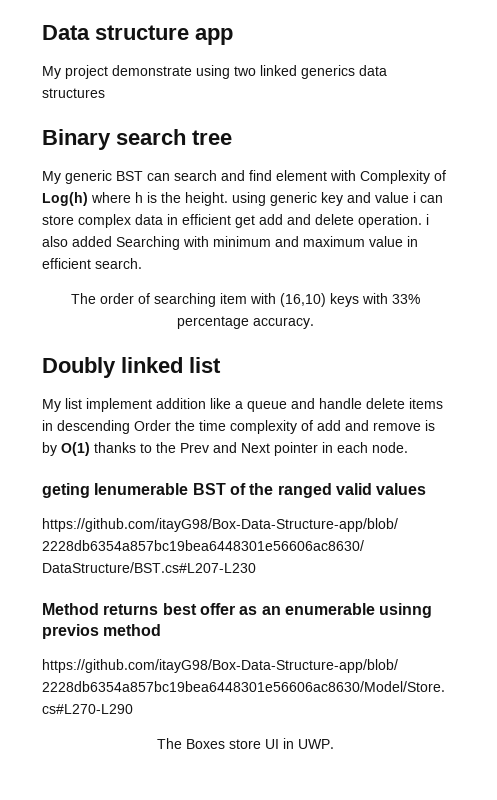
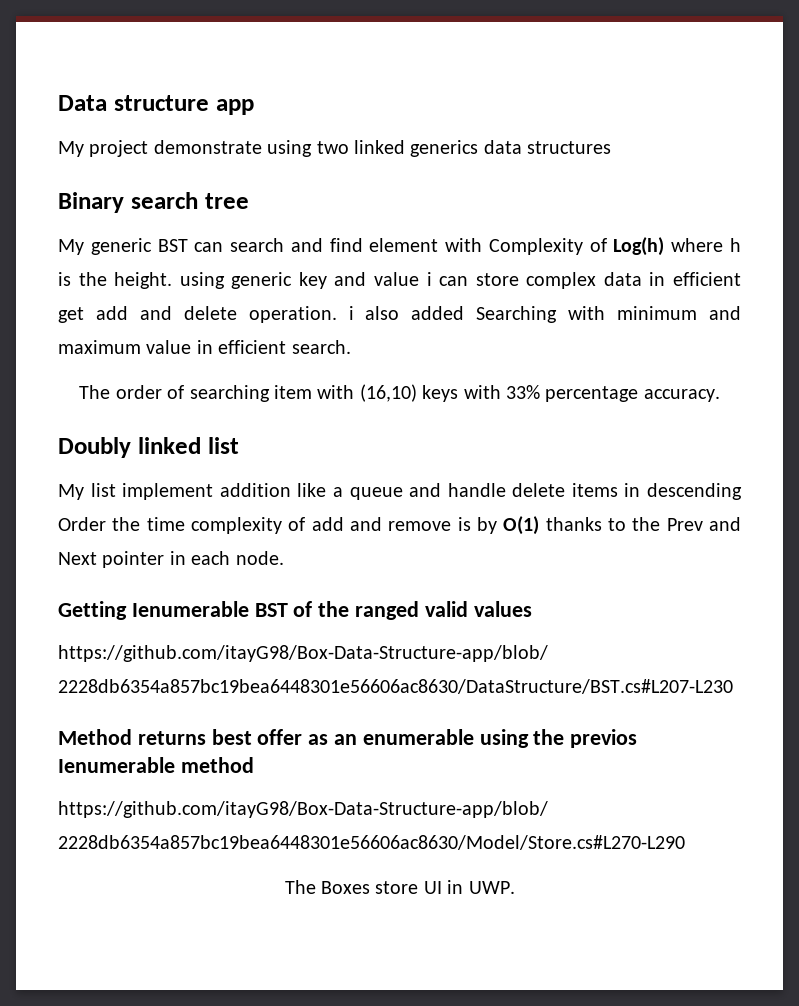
- geting Ienumerable BST of the ranged valid values
+ Getting Ienumerable BST of the ranged valid values
- Method returns best offer as an enumerable usinng previos method
+ Method returns best offer as an enumerable using the previos Ienumerable method

